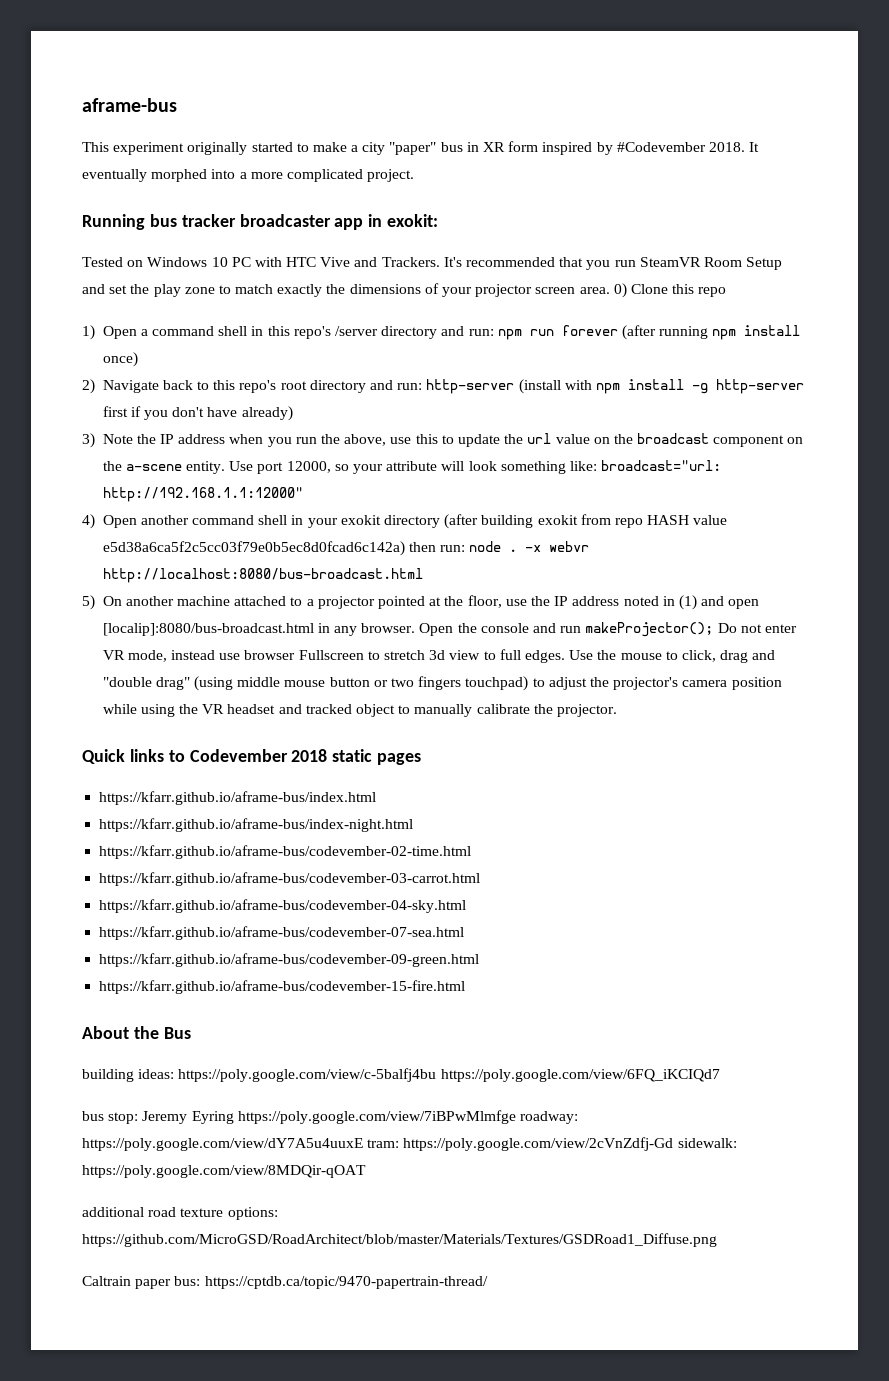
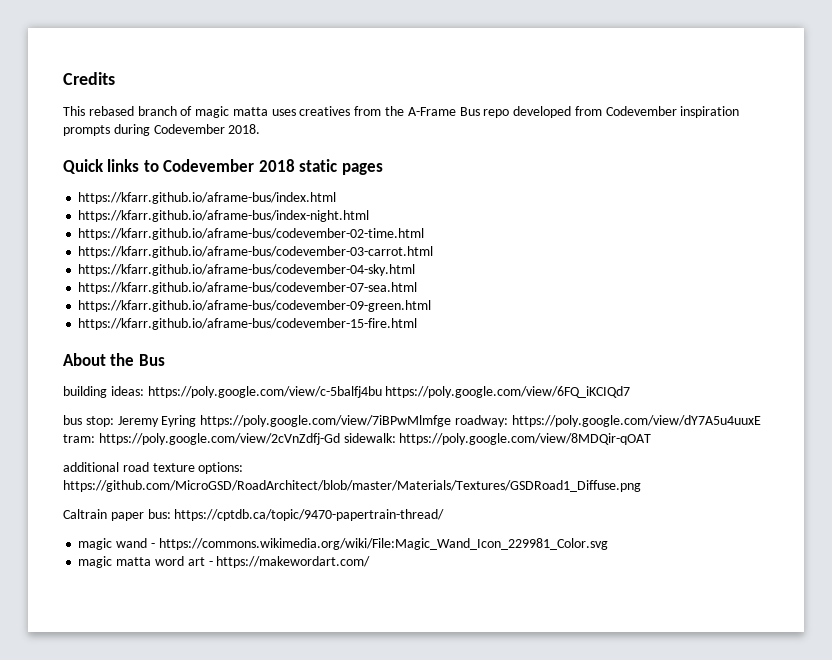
- aframe-bus
+ Credits
- This experiment originally started to make a city "paper" bus in XR form inspired by #Codevember 2018. It eventually morphed into a more complicated project.
- Running bus tracker broadcaster app in exokit:
- Tested on Windows 10 PC with HTC Vive and Trackers. It's recommended that you run SteamVR Room Setup and set the play zone to match exactly the dimensions of your projector screen area. 0) Clone this repo
- 1) Open a command shell in this repo's /server directory and run: npm run forever (after running npm install once)
- 2) Navigate back to this repo's root directory and run: http-server (install with npm install -g http-server first if you don't have already)
- 3) Note the IP address when you run the above, use this to update the url value on the broadcast component on the a-scene entity. Use port 12000, so your attribute will look something like: broadcast="url: http://192.168.1.1:12000"
- 4) Open another command shell in your exokit directory (after building exokit from repo HASH value e5d38a6ca5f2c5cc03f79e0b5ec8d0fcad6c142a) then run: node . -x webvr http://localhost:8080/bus-broadcast.html
- 5) On another machine attached to a projector pointed at the floor, use the IP address noted in (1) and open [localip]:8080/bus-broadcast.html in any browser. Open the console and run makeProjector(); Do not enter VR mode, instead use browser Fullscreen to stretch 3d view to full edges. Use the mouse to click, drag and "double drag" (using middle mouse button or two fingers touchpad) to adjust the projector's camera position while using the VR headset and tracked object to manually calibrate the projector.
+ This rebased branch of magic matta uses creatives from the A-Frame Bus repo developed from Codevember inspiration prompts during Codevember 2018.
+ magic wand - https://commons.wikimedia.org/wiki/File:Magic_Wand_Icon_229981_Color.svg
+ magic matta word art - https://makewordart.com/

